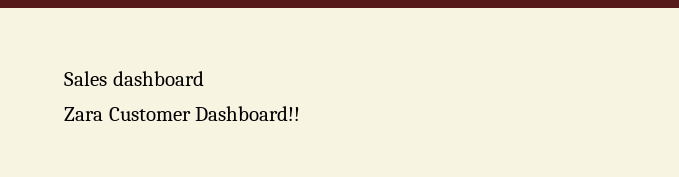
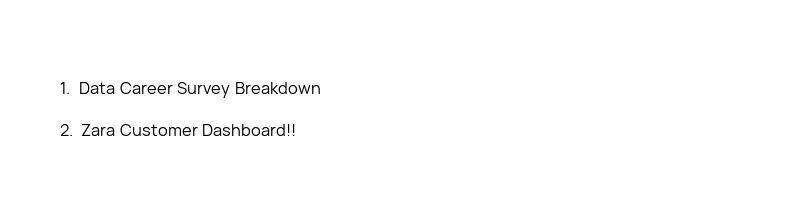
- Sales dashboard
- Zara Customer Dashboard!!
+ 1. Data Career Survey Breakdown
+ 2. Zara Customer Dashboard!!

